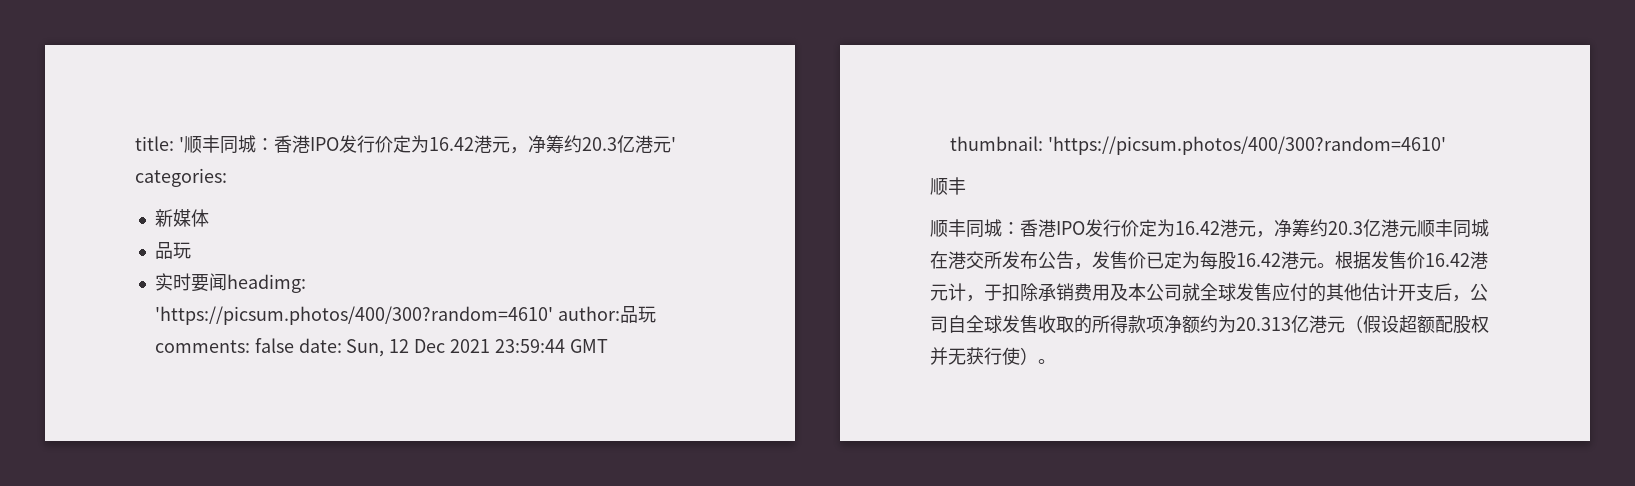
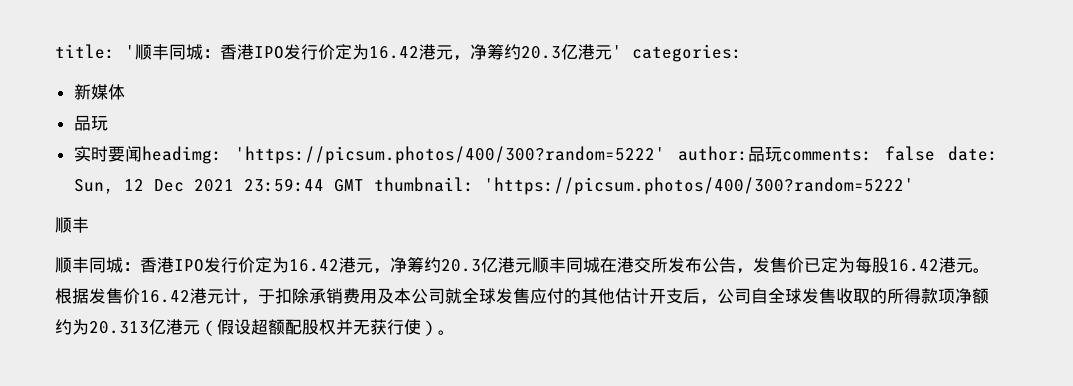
- 实时要闻headimg: 'https://picsum.photos/400/300?random=4610' author:品玩comments: false date: Sun, 12 Dec 2021 23:59:44 GMT thumbnail: 'https://picsum.photos/400/300?random=4610'
+ 实时要闻headimg: 'https://picsum.photos/400/300?random=5222' author:品玩comments: false date: Sun, 12 Dec 2021 23:59:44 GMT thumbnail: 'https://picsum.photos/400/300?random=5222'

